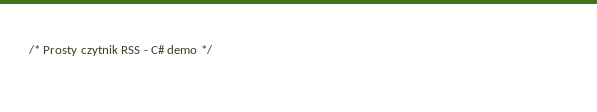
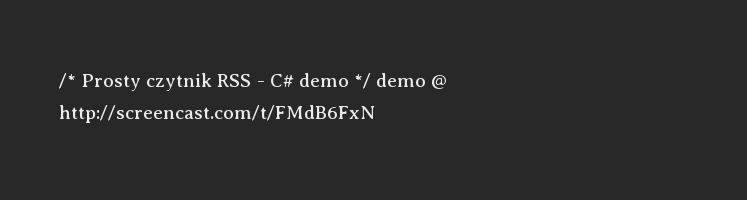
- /* Prosty czytnik RSS - C# demo */
+ /* Prosty czytnik RSS - C# demo */ demo @ http://screencast.com/t/FMdB6FxN

